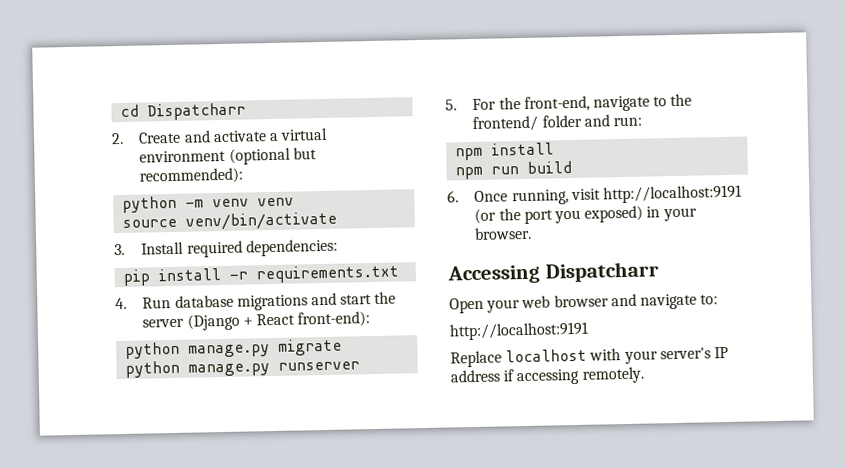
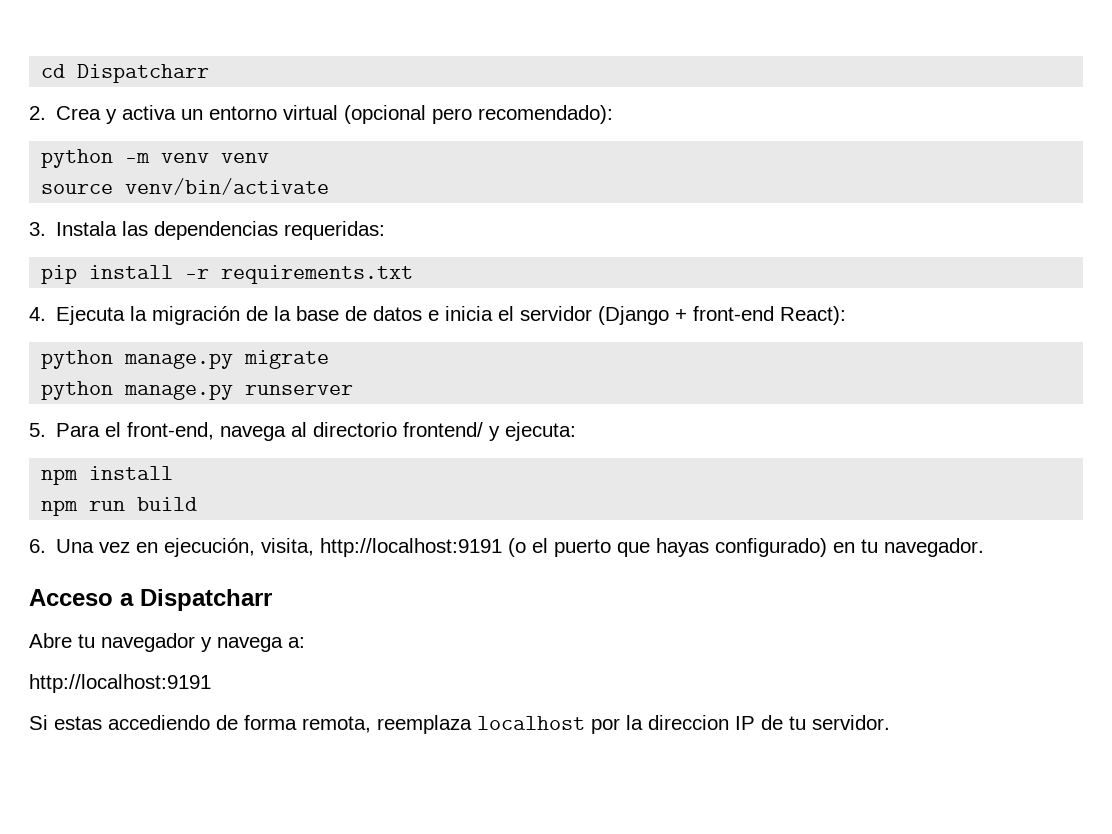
- 2. Create and activate a virtual environment (optional but recommended):
+ 2. Crea y activa un entorno virtual (opcional pero recomendado):
- 3. Install required dependencies:
+ 3. Instala las dependencias requeridas:
- 4. Run database migrations and start the server (Django + React front-end):
+ 4. Ejecuta la migración de la base de datos e inicia el servidor (Django + front-end React):
- 5. For the front-end, navigate to the frontend/ folder and run:
+ 5. Para el front-end, navega al directorio frontend/ y ejecuta:
- 6. Once running, visit http://localhost:9191 (or the port you exposed) in your browser.
- Accessing Dispatcharr
- Open your web browser and navigate to:
+ 6. Una vez en ejecución, visita, http://localhost:9191 (o el puerto que hayas configurado) en tu navegador.
+ Acceso a Dispatcharr
+ Abre tu navegador y navega a:
  http://localhost:9191
- Replace localhost with your server's IP address if accessing remotely.
+ Si estas accediendo de forma remota, reemplaza localhost por la direccion IP de tu servidor.

